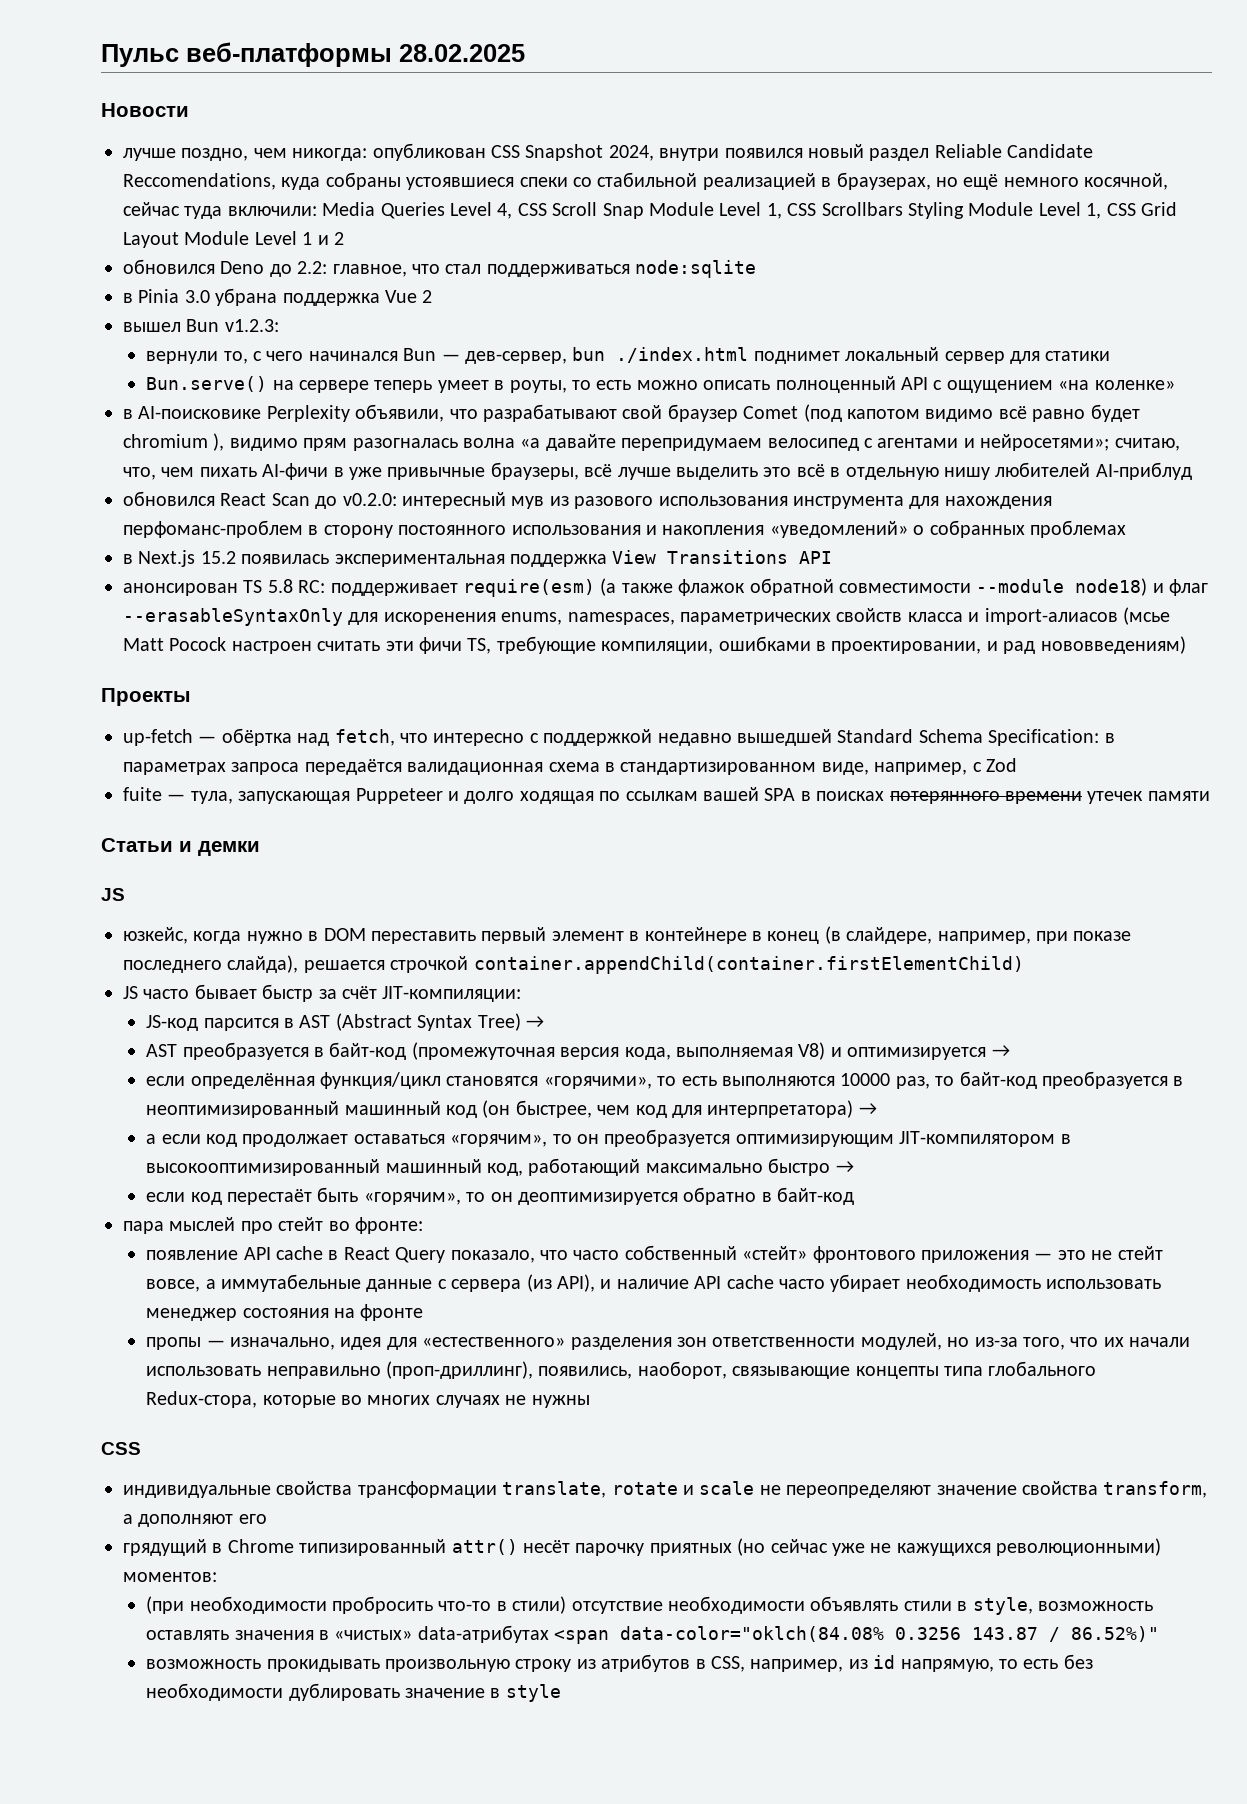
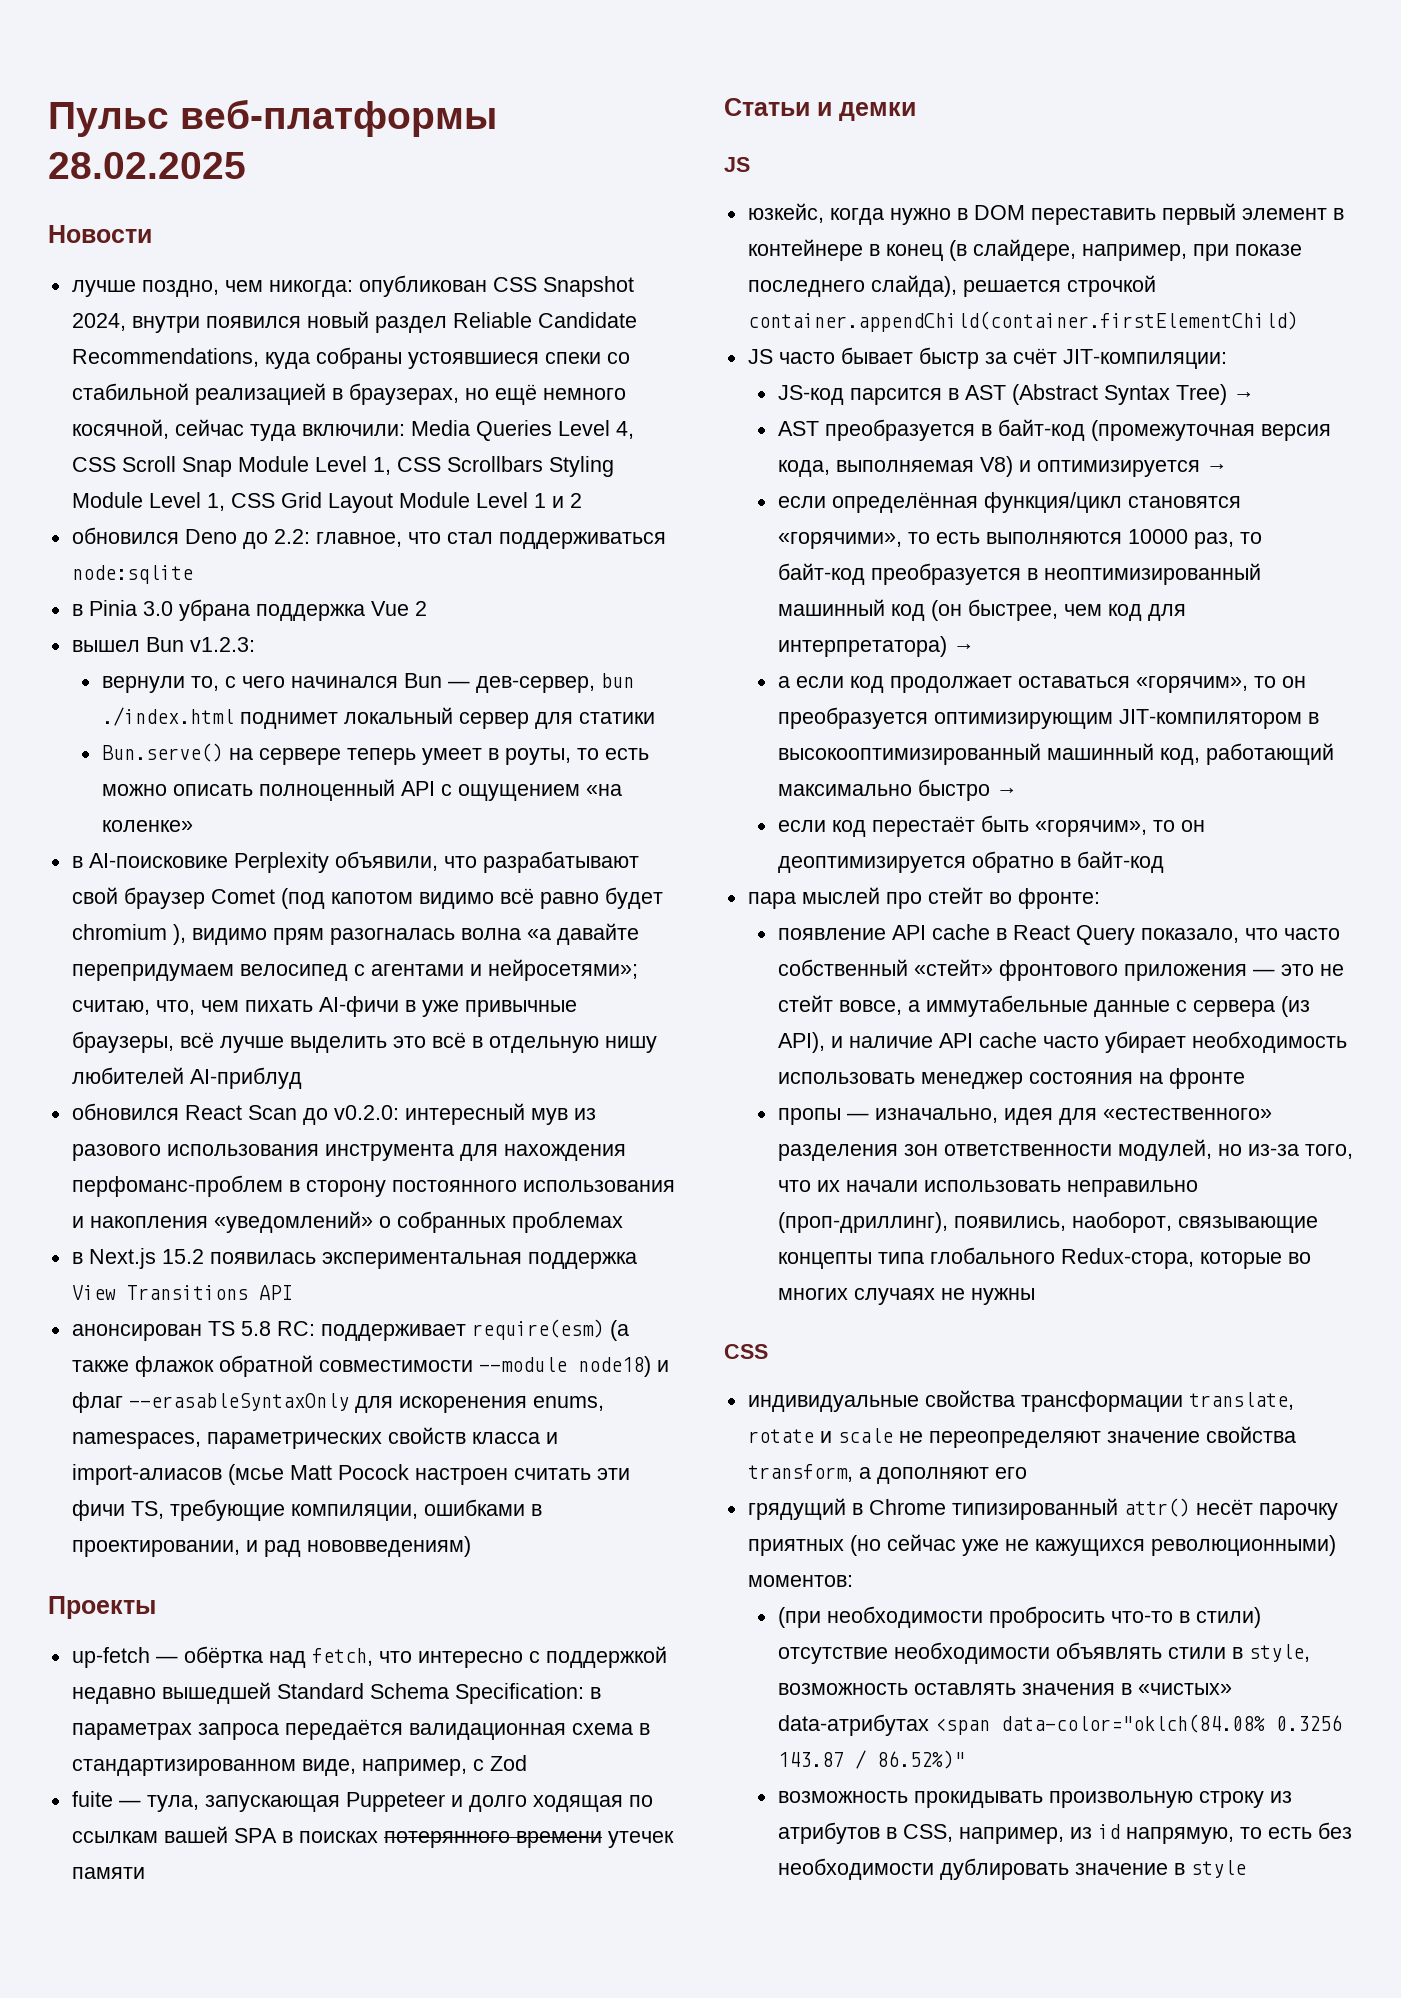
- лучше поздно, чем никогда: опубликован CSS Snapshot 2024, внутри появился новый раздел Reliable Candidate Reccomendations, куда собраны устоявшиеся спеки со стабильной реализацией в браузерах, но ещё немного косячной, сейчас туда включили: Media Queries Level 4, CSS Scroll Snap Module Level 1, CSS Scrollbars Styling Module Level 1, CSS Grid Layout Module Level 1 и 2
+ лучше поздно, чем никогда: опубликован CSS Snapshot 2024, внутри появился новый раздел Reliable Candidate Recommendations, куда собраны устоявшиеся спеки со стабильной реализацией в браузерах, но ещё немного косячной, сейчас туда включили: Media Queries Level 4, CSS Scroll Snap Module Level 1, CSS Scrollbars Styling Module Level 1, CSS Grid Layout Module Level 1 и 2

